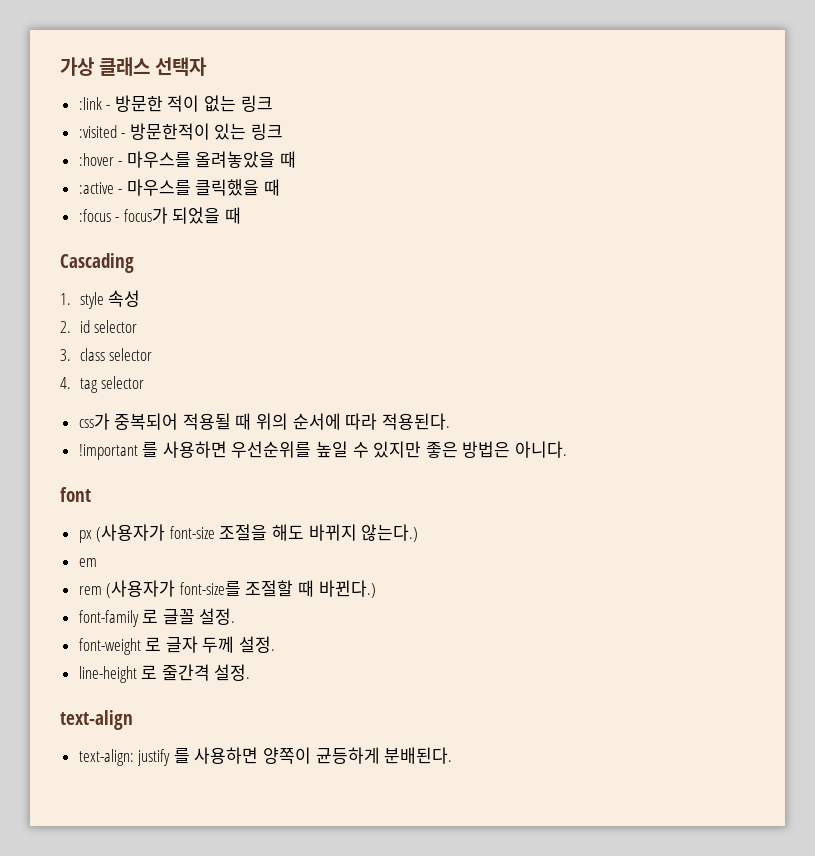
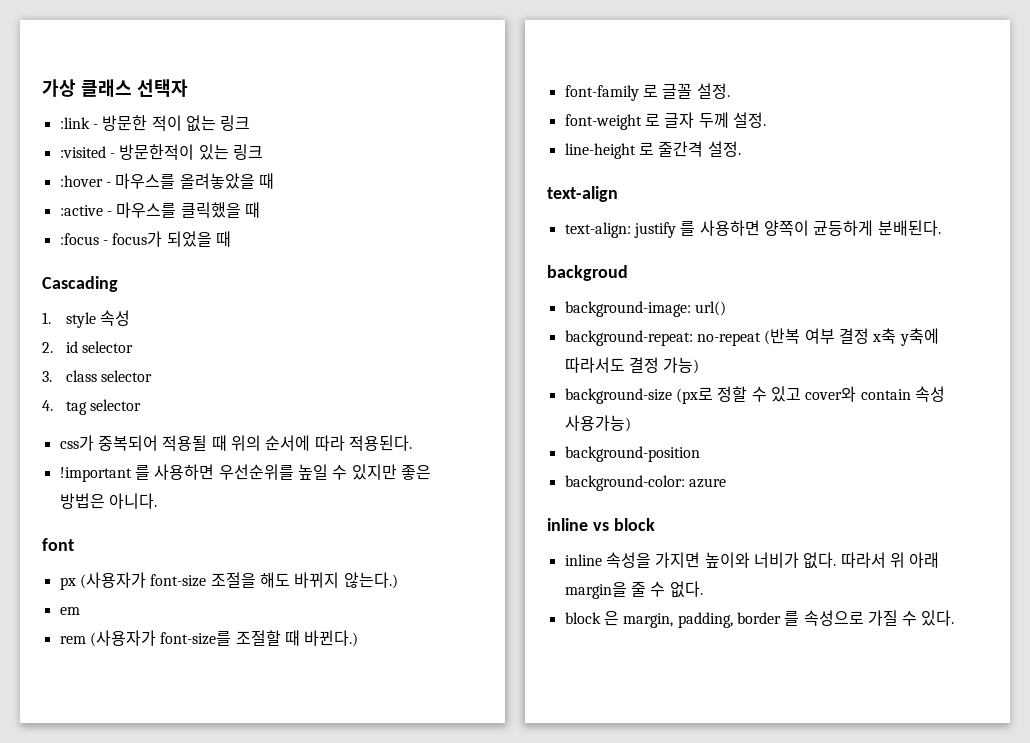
+ backgroud
+ background-image: url()
+ background-repeat: no-repeat (반복 여부 결정 x축 y축에 따라서도 결정 가능)
+ background-size (px로 정할 수 있고 cover와 contain 속성 사용가능)
+ background-position
+ background-color: azure
+ inline vs block
+ inline 속성을 가지면 높이와 너비가 없다. 따라서 위 아래 margin을 줄 수 없다.
+ block 은 margin, padding, border 를 속성으로 가질 수 있다.

